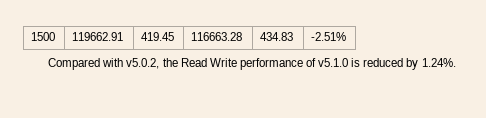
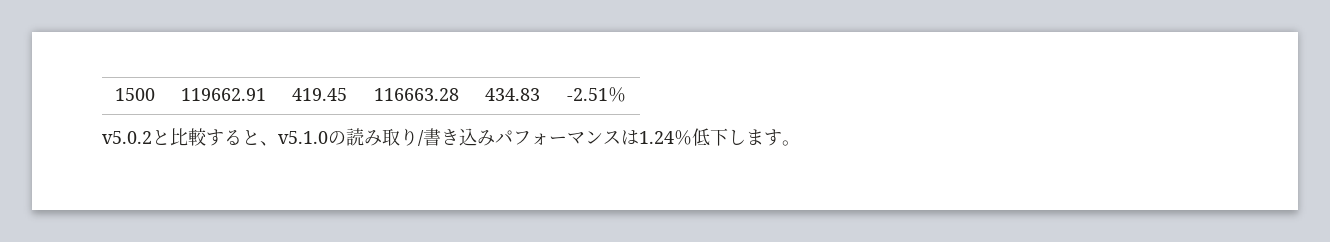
- 1500 | 119662.91 | 419.45 | 116663.28 | 434.83 | -2.51%
- Compared with v5.0.2, the Read Write performance of v5.1.0 is reduced by 1.24%.
+ 1500 | 119662.91 | 419.45 | 116663.28 | 434.83 | -2.51％
+ v5.0.2と比較すると、v5.1.0の読み取り/書き込みパフォーマンスは1.24％低下します。

